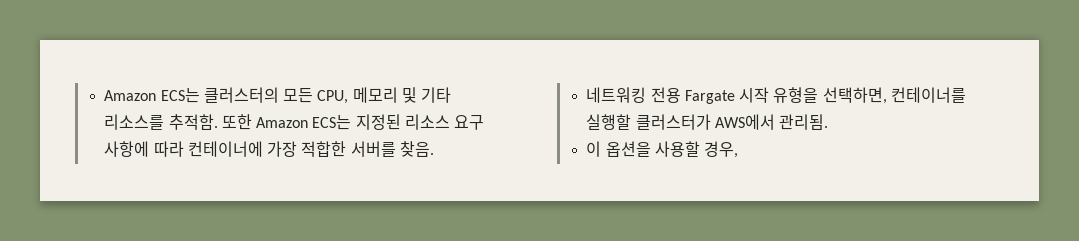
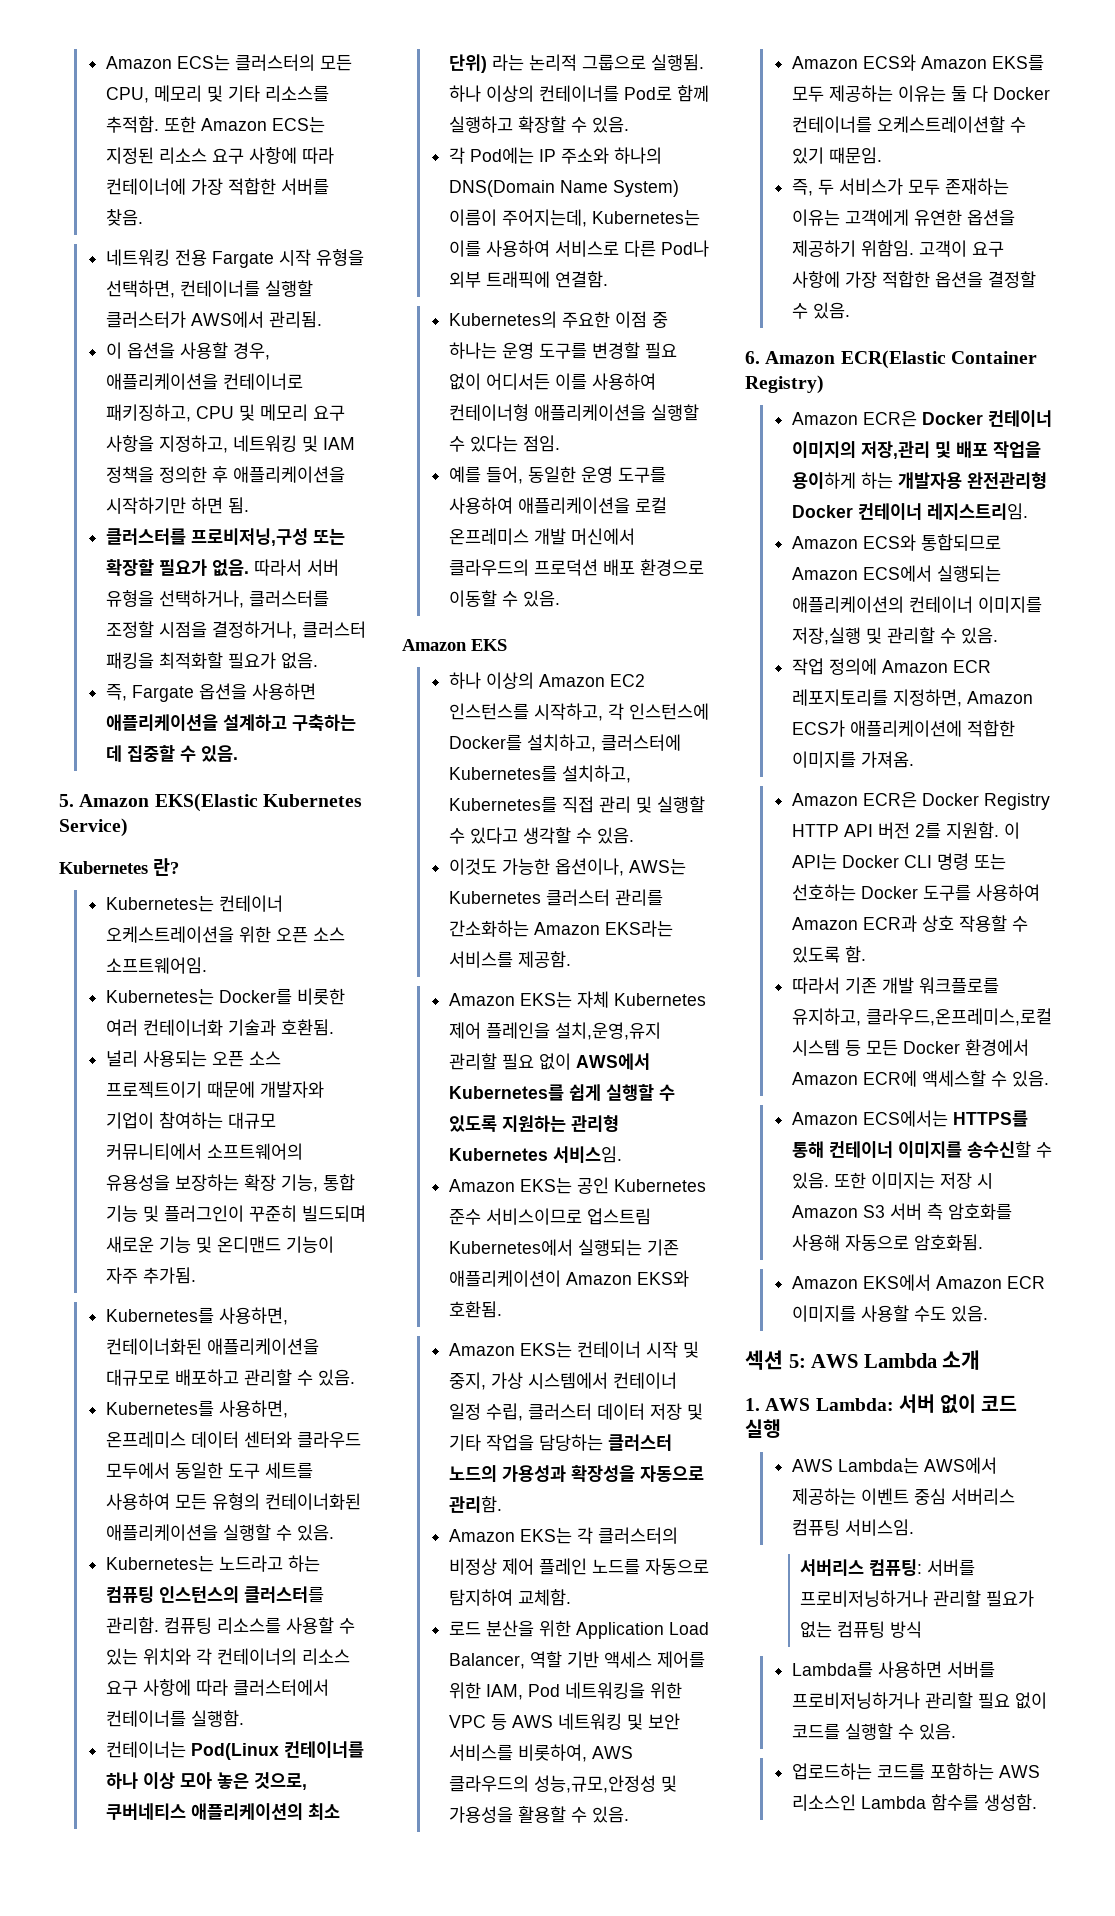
- 이 옵션을 사용할 경우,
+ 이 옵션을 사용할 경우, 애플리케이션을 컨테이너로 패키징하고, CPU 및 메모리 요구 사항을 지정하고, 네트워킹 및 IAM 정책을 정의한 후 애플리케이션을 시작하기만 하면 됨.
+ 클러스터를 프로비저닝,구성 또는 확장할 필요가 없음. 따라서 서버 유형을 선택하거나, 클러스터를 조정할 시점을 결정하거나, 클러스터 패킹을 최적화할 필요가 없음.
+ 즉, Fargate 옵션을 사용하면 애플리케이션을 설계하고 구축하는 데 집중할 수 있음.
+ 5. Amazon EKS(Elastic Kubernetes Service)
+ Kubernetes 란?
+ Kubernetes는 컨테이너 오케스트레이션을 위한 오픈 소스 소프트웨어임.
+ Kubernetes는 Docker를 비롯한 여러 컨테이너화 기술과 호환됨.
+ 널리 사용되는 오픈 소스 프로젝트이기 때문에 개발자와 기업이 참여하는 대규모 커뮤니티에서 소프트웨어의 유용성을 보장하는 확장 기능, 통합 기능 및 플러그인이 꾸준히 빌드되며 새로운 기능 및 온디맨드 기능이 자주 추가됨.
+ Kubernetes를 사용하면, 컨테이너화된 애플리케이션을 대규모로 배포하고 관리할 수 있음.
+ Kubernetes를 사용하면, 온프레미스 데이터 센터와 클라우드 모두에서 동일한 도구 세트를 사용하여 모든 유형의 컨테이너화된 애플리케이션을 실행할 수 있음.
+ Kubernetes는 노드라고 하는 컴퓨팅 인스턴스의 클러스터를 관리함. 컴퓨팅 리소스를 사용할 수 있는 위치와 각 컨테이너의 리소스 요구 사항에 따라 클러스터에서 컨테이너를 실행함.
+ 컨테이너는 Pod(Linux 컨테이너를 하나 이상 모아 놓은 것으로, 쿠버네티스 애플리케이션의 최소 단위) 라는 논리적 그룹으로 실행됨. 하나 이상의 컨테이너를 Pod로 함께 실행하고 확장할 수 있음.
+ 각 Pod에는 IP 주소와 하나의 DNS(Domain Name System) 이름이 주어지는데, Kubernetes는 이를 사용하여 서비스로 다른 Pod나 외부 트래픽에 연결함.
+ Kubernetes의 주요한 이점 중 하나는 운영 도구를 변경할 필요 없이 어디서든 이를 사용하여 컨테이너형 애플리케이션을 실행할 수 있다는 점임.
+ 예를 들어, 동일한 운영 도구를 사용하여 애플리케이션을 로컬 온프레미스 개발 머신에서 클라우드의 프로덕션 배포 환경으로 이동할 수 있음.
+ Amazon EKS
+ 하나 이상의 Amazon EC2 인스턴스를 시작하고, 각 인스턴스에 Docker를 설치하고, 클러스터에 Kubernetes를 설치하고, Kubernetes를 직접 관리 및 실행할 수 있다고 생각할 수 있음.
+ 이것도 가능한 옵션이나, AWS는 Kubernetes 클러스터 관리를 간소화하는 Amazon EKS라는 서비스를 제공함.
+ Amazon EKS는 자체 Kubernetes 제어 플레인을 설치,운영,유지 관리할 필요 없이 AWS에서 Kubernetes를 쉽게 실행할 수 있도록 지원하는 관리형 Kubernetes 서비스임.
+ Amazon EKS는 공인 Kubernetes 준수 서비스이므로 업스트림 Kubernetes에서 실행되는 기존 애플리케이션이 Amazon EKS와 호환됨.
+ Amazon EKS는 컨테이너 시작 및 중지, 가상 시스템에서 컨테이너 일정 수립, 클러스터 데이터 저장 및 기타 작업을 담당하는 클러스터 노드의 가용성과 확장성을 자동으로 관리함.
+ Amazon EKS는 각 클러스터의 비정상 제어 플레인 노드를 자동으로 탐지하여 교체함.
+ 로드 분산을 위한 Application Load Balancer, 역할 기반 액세스 제어를 위한 IAM, Pod 네트워킹을 위한 VPC 등 AWS 네트워킹 및 보안 서비스를 비롯하여, AWS 클라우드의 성능,규모,안정성 및 가용성을 활용할 수 있음.
+ Amazon ECS와 Amazon EKS를 모두 제공하는 이유는 둘 다 Docker 컨테이너를 오케스트레이션할 수 있기 때문임.
+ 즉, 두 서비스가 모두 존재하는 이유는 고객에게 유연한 옵션을 제공하기 위함임. 고객이 요구 사항에 가장 적합한 옵션을 결정할 수 있음.
+ 6. Amazon ECR(Elastic Container Registry)
+ Amazon ECR은 Docker 컨테이너 이미지의 저장,관리 및 배포 작업을 용이하게 하는 개발자용 완전관리형 Docker 컨테이너 레지스트리임.
+ Amazon ECS와 통합되므로 Amazon ECS에서 실행되는 애플리케이션의 컨테이너 이미지를 저장,실행 및 관리할 수 있음.
+ 작업 정의에 Amazon ECR 레포지토리를 지정하면, Amazon ECS가 애플리케이션에 적합한 이미지를 가져옴.
+ Amazon ECR은 Docker Registry HTTP API 버전 2를 지원함. 이 API는 Docker CLI 명령 또는 선호하는 Docker 도구를 사용하여 Amazon ECR과 상호 작용할 수 있도록 함.
+ 따라서 기존 개발 워크플로를 유지하고, 클라우드,온프레미스,로컬 시스템 등 모든 Docker 환경에서 Amazon ECR에 액세스할 수 있음.
+ Amazon ECS에서는 HTTPS를 통해 컨테이너 이미지를 송수신할 수 있음. 또한 이미지는 저장 시 Amazon S3 서버 측 암호화를 사용해 자동으로 암호화됨.
+ Amazon EKS에서 Amazon ECR 이미지를 사용할 수도 있음.
+ 섹션 5: AWS Lambda 소개
+ 1. AWS Lambda: 서버 없이 코드 실행
+ AWS Lambda는 AWS에서 제공하는 이벤트 중심 서버리스 컴퓨팅 서비스임.
+ 서버리스 컴퓨팅: 서버를 프로비저닝하거나 관리할 필요가 없는 컴퓨팅 방식
+ Lambda를 사용하면 서버를 프로비저닝하거나 관리할 필요 없이 코드를 실행할 수 있음.
+ 업로드하는 코드를 포함하는 AWS 리소스인 Lambda 함수를 생성함.

